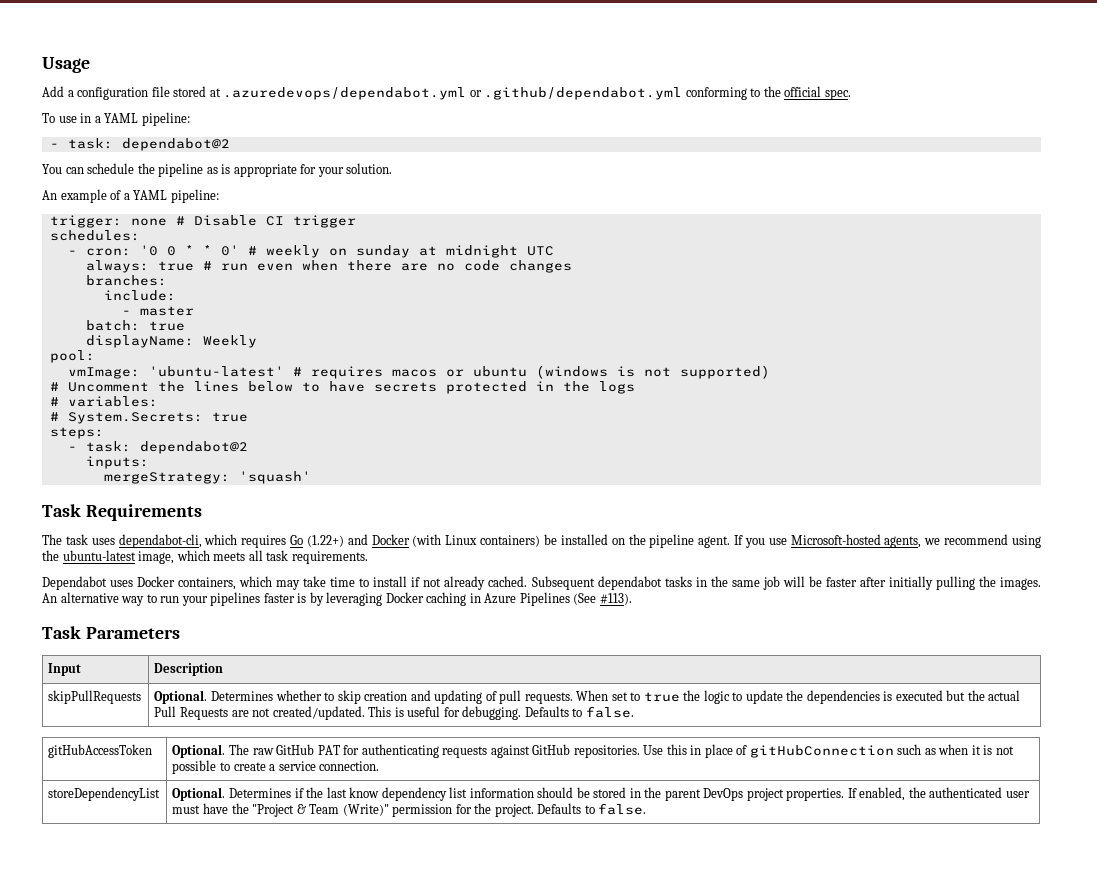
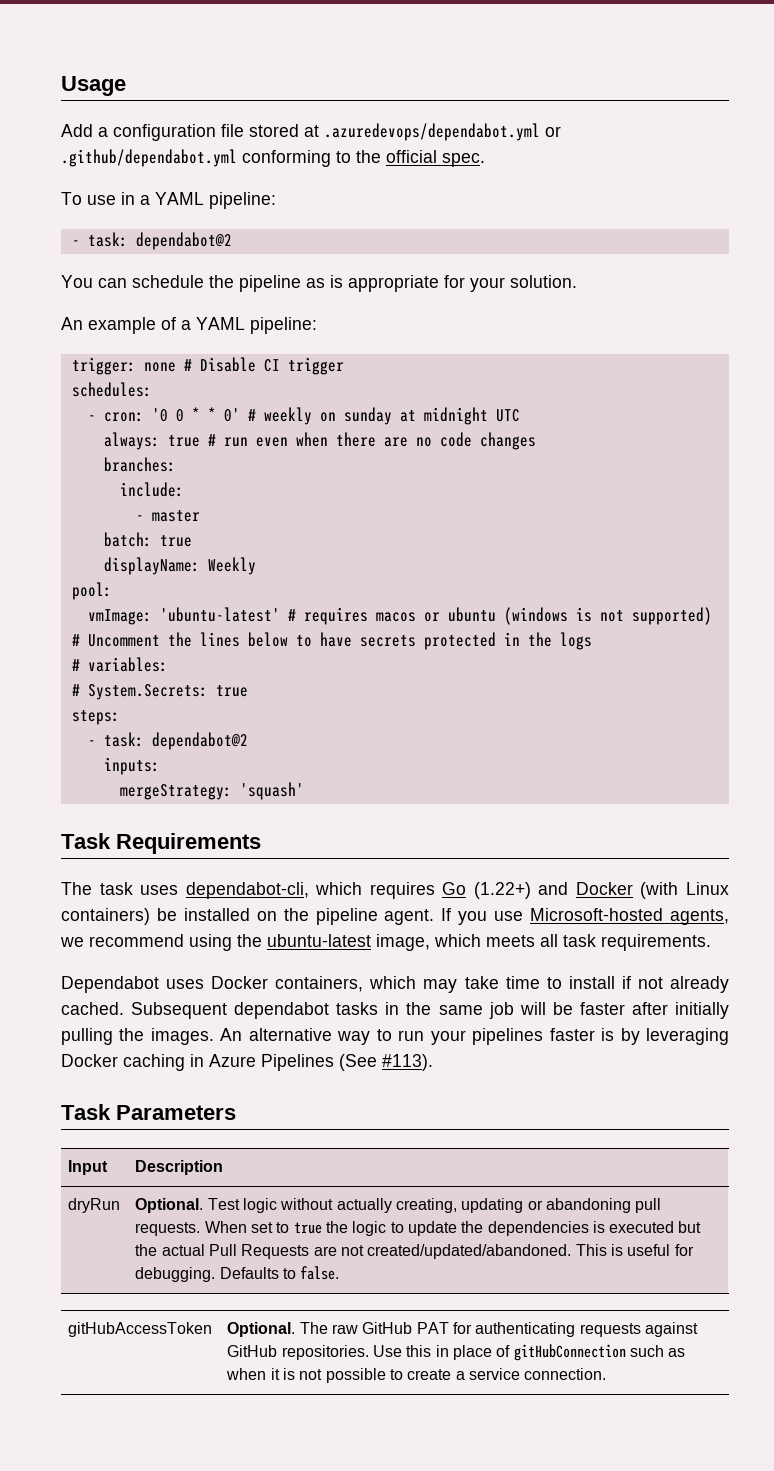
- skipPullRequests | Optional. Determines whether to skip creation and updating of pull requests. When set to true the logic to update the dependencies is executed but the actual Pull Requests are not created/updated. This is useful for debugging. Defaults to false.
+ dryRun | Optional. Test logic without actually creating, updating or abandoning pull requests. When set to true the logic to update the dependencies is executed but the actual Pull Requests are not created/updated/abandoned. This is useful for debugging. Defaults to false.
- storeDependencyList | Optional. Determines if the last know dependency list information should be stored in the parent DevOps project properties. If enabled, the authenticated user must have the "Project & Team (Write)" permission for the project. Defaults to false.

